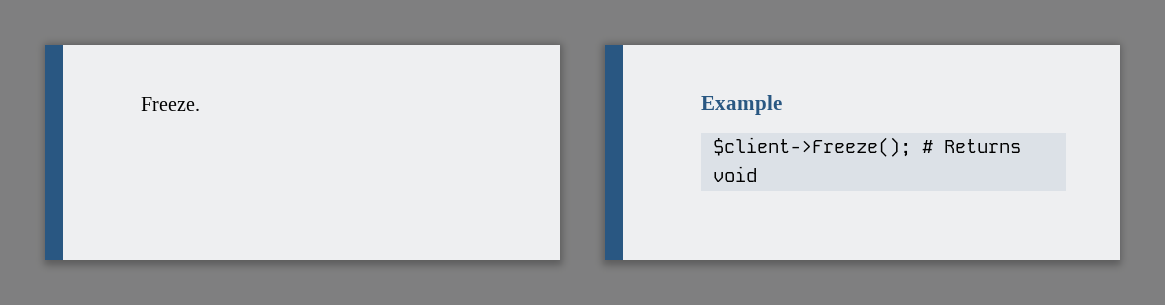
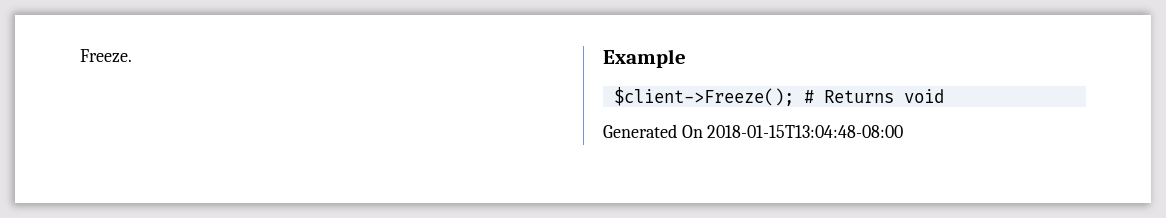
+ Generated On 2018-01-15T13:04:48-08:00

